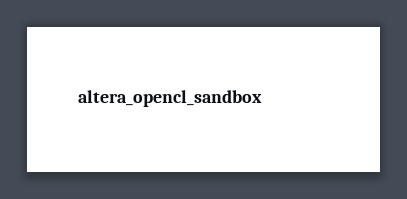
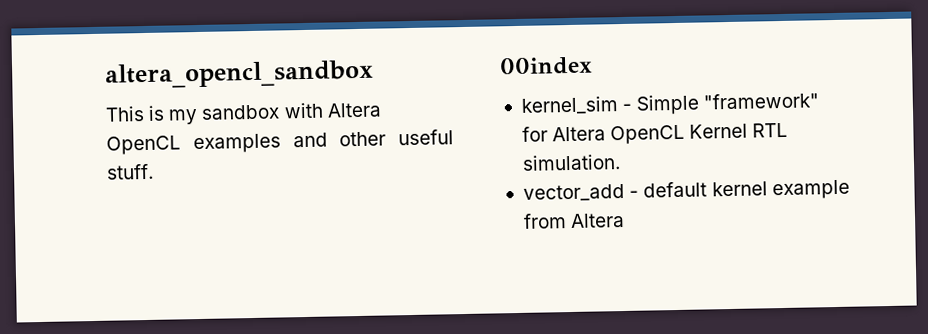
+ This is my sandbox with Altera OpenCL examples and other useful stuff.
+ 00index
+ kernel_sim - Simple "framework" for Altera OpenCL Kernel RTL simulation.
+ vector_add - default kernel example from Altera

